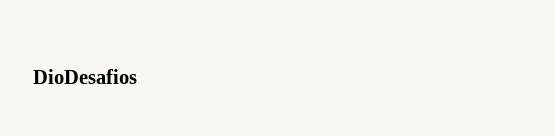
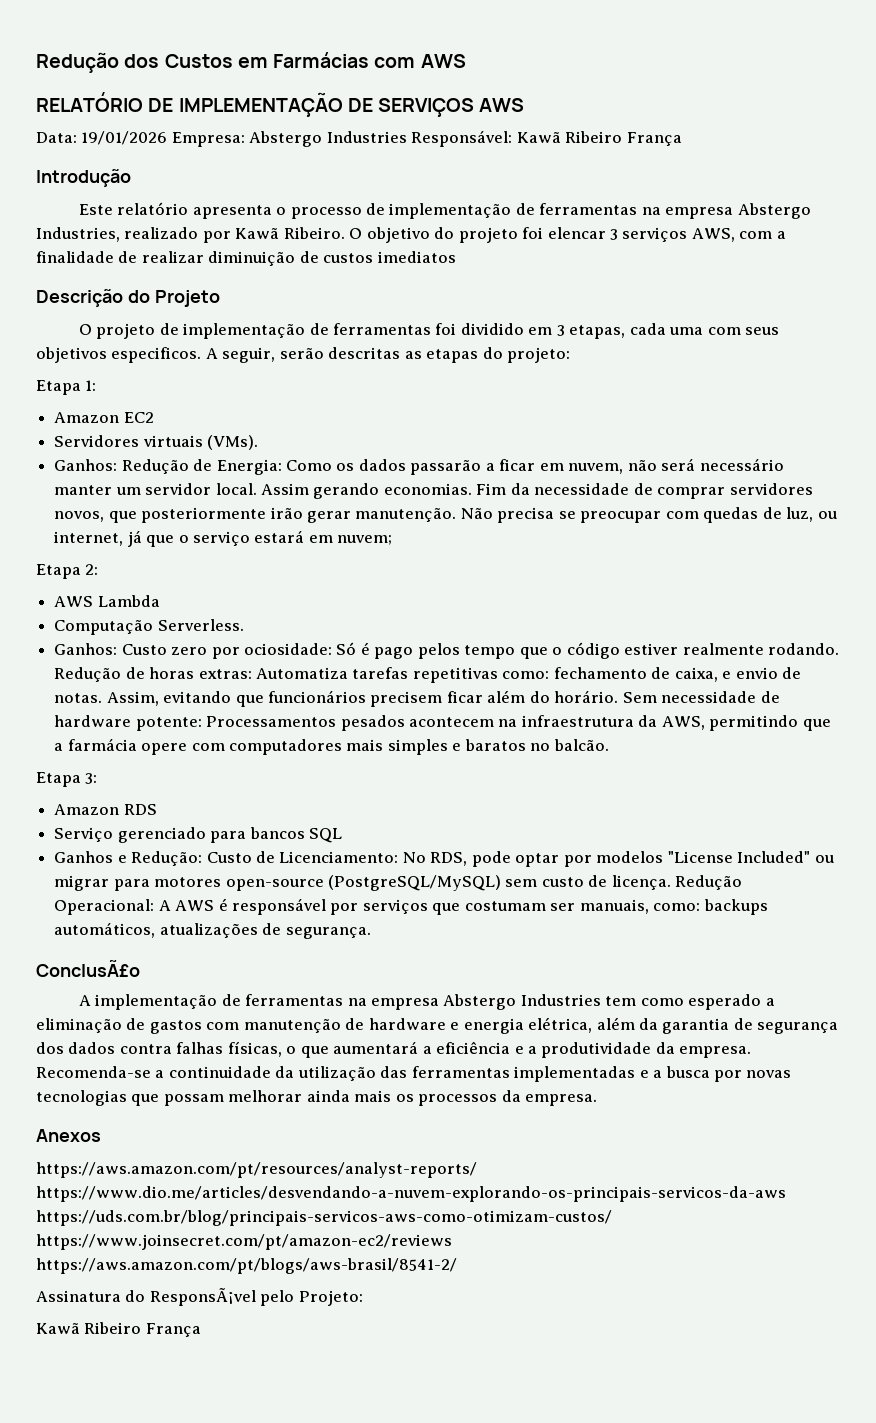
- DioDesafios
+ Redução dos Custos em Farmácias com AWS
+ RELATÓRIO DE IMPLEMENTAÇÃO DE SERVIÇOS AWS
+ Data: 19/01/2026 Empresa: Abstergo Industries Responsável: Kawã Ribeiro França
+ Introdução
+ Este relatório apresenta o processo de implementação de ferramentas na empresa Abstergo Industries, realizado por Kawã Ribeiro. O objetivo do projeto foi elencar 3 serviços AWS, com a finalidade de realizar diminuição de custos imediatos
+ Descrição do Projeto
+ O projeto de implementação de ferramentas foi dividido em 3 etapas, cada uma com seus objetivos especificos. A seguir, serão descritas as etapas do projeto:
+ Etapa 1:
+ Amazon EC2
+ Servidores virtuais (VMs).
+ Ganhos: Redução de Energia: Como os dados passarão a ficar em nuvem, não será necessário manter um servidor local. Assim gerando economias. Fim da necessidade de comprar servidores novos, que posteriormente irão gerar manutenção. Não precisa se preocupar com quedas de luz, ou internet, já que o serviço estará em nuvem;
+ Etapa 2:
+ AWS Lambda
+ Computação Serverless.
+ Ganhos: Custo zero por ociosidade: Só é pago pelos tempo que o código estiver realmente rodando. Redução de horas extras: Automatiza tarefas repetitivas como: fechamento de caixa, e envio de notas. Assim, evitando que funcionários precisem ficar além do horário. Sem necessidade de hardware potente: Processamentos pesados acontecem na infraestrutura da AWS, permitindo que a farmácia opere com computadores mais simples e baratos no balcão.
+ Etapa 3:
+ Amazon RDS
+ Serviço gerenciado para bancos SQL
+ Ganhos e Redução: Custo de Licenciamento: No RDS, pode optar por modelos "License Included" ou migrar para motores open-source (PostgreSQL/MySQL) sem custo de licença. Redução Operacional: A AWS é responsável por serviços que costumam ser manuais, como: backups automáticos, atualizações de segurança.
+ ConclusÃ£o
+ A implementação de ferramentas na empresa Abstergo Industries tem como esperado a eliminação de gastos com manutenção de hardware e energia elétrica, além da garantia de segurança dos dados contra falhas físicas, o que aumentará a eficiência e a produtividade da empresa. Recomenda-se a continuidade da utilização das ferramentas implementadas e a busca por novas tecnologias que possam melhorar ainda mais os processos da empresa.
+ Anexos
+ https://aws.amazon.com/pt/resources/analyst-reports/ https://www.dio.me/articles/desvendando-a-nuvem-explorando-os-principais-servicos-da-aws https://uds.com.br/blog/principais-servicos-aws-como-otimizam-custos/ https://www.joinsecret.com/pt/amazon-ec2/reviews https://aws.amazon.com/pt/blogs/aws-brasil/8541-2/
+ Assinatura do ResponsÃ¡vel pelo Projeto:
+ Kawã Ribeiro França

